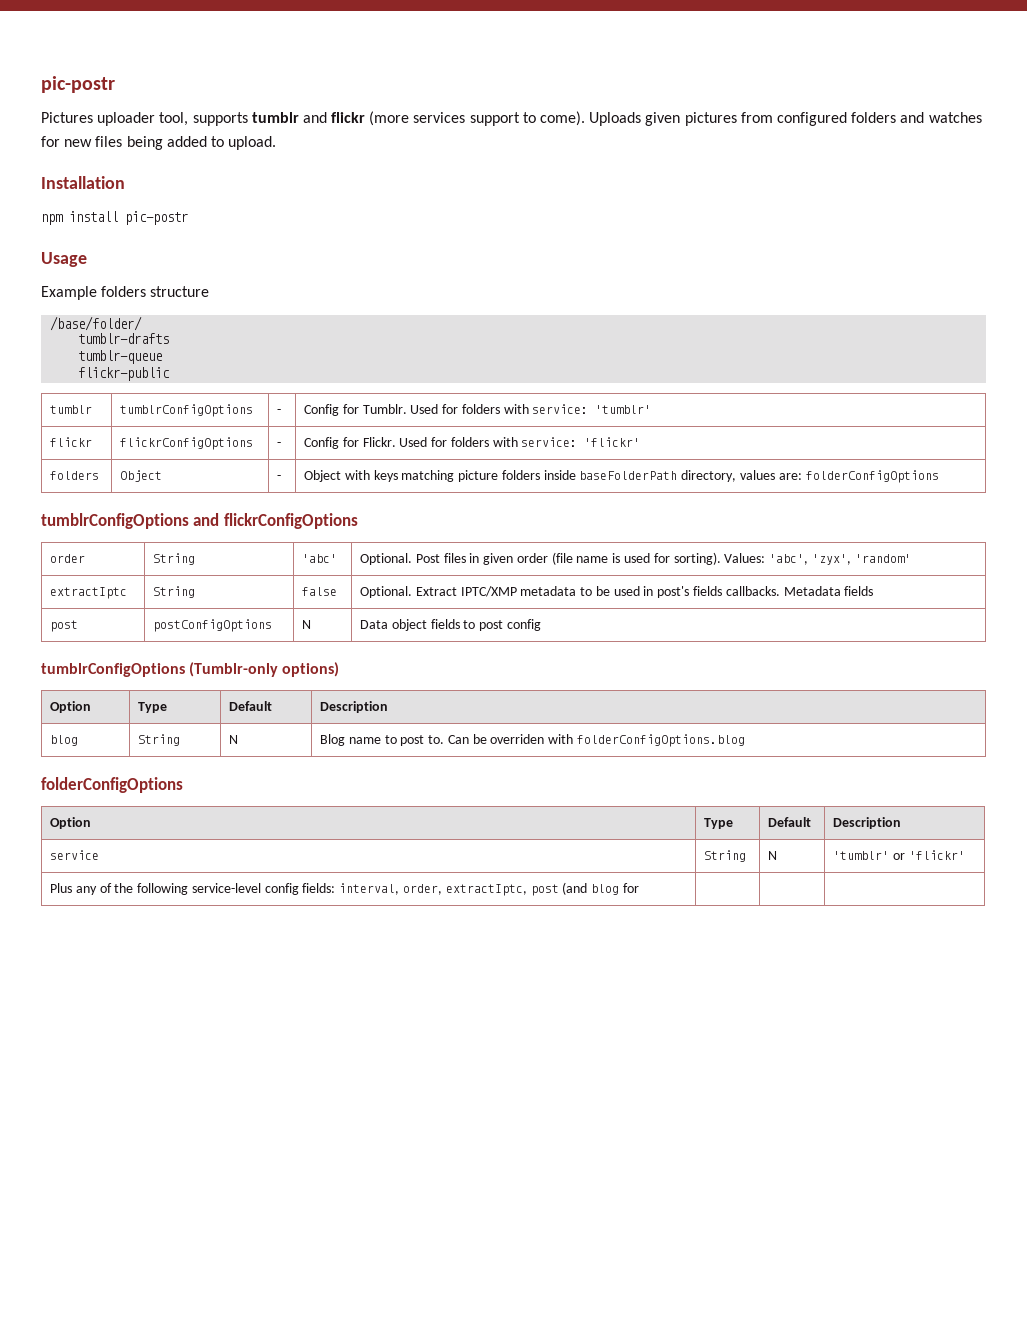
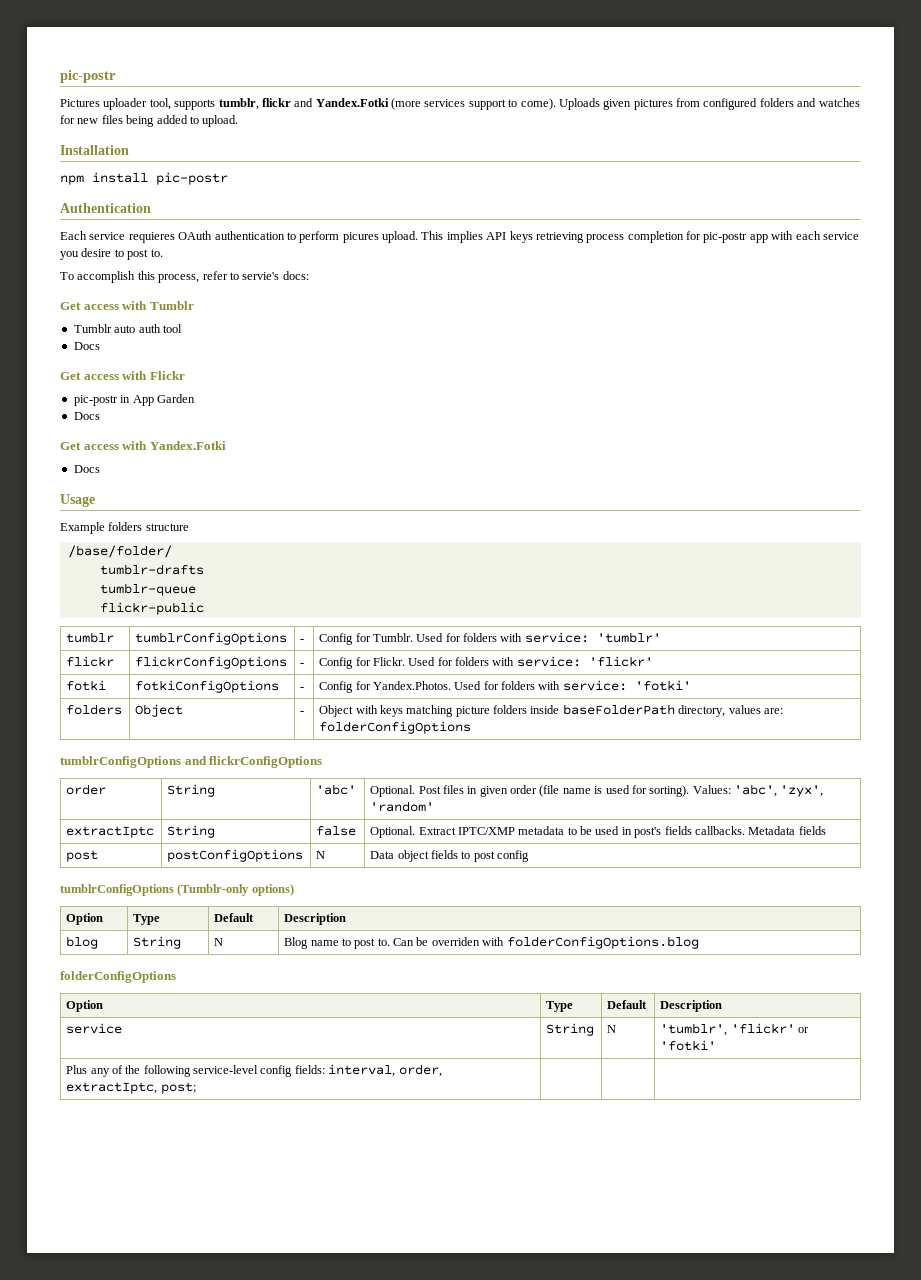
- Pictures uploader tool, supports tumblr and flickr (more services support to come).
+ Pictures uploader tool, supports tumblr, flickr and Yandex.Fotki (more services support to come).
+ Authentication
+ Each service requieres OAuth authentication to perform picures upload. This implies API keys retrieving process completion for pic-postr app with each service you desire to post to.
+ To accomplish this process, refer to servie's docs:
+ Get access with Tumblr
+ Tumblr auto auth tool
+ Docs
+ Get access with Flickr
+ pic-postr in App Garden
+ Docs
+ Get access with Yandex.Fotki
+ Docs
+ fotki | fotkiConfigOptions | - | Config for Yandex.Photos. Used for folders with service: 'fotki'
- service | String | N | 'tumblr' or 'flickr'
+ service | String | N | 'tumblr', 'flickr' or 'fotki'
- Plus any of the following service-level config fields: interval, order, extractIptc, post (and blog for | | |
+ Plus any of the following service-level config fields: interval, order, extractIptc, post; | | |

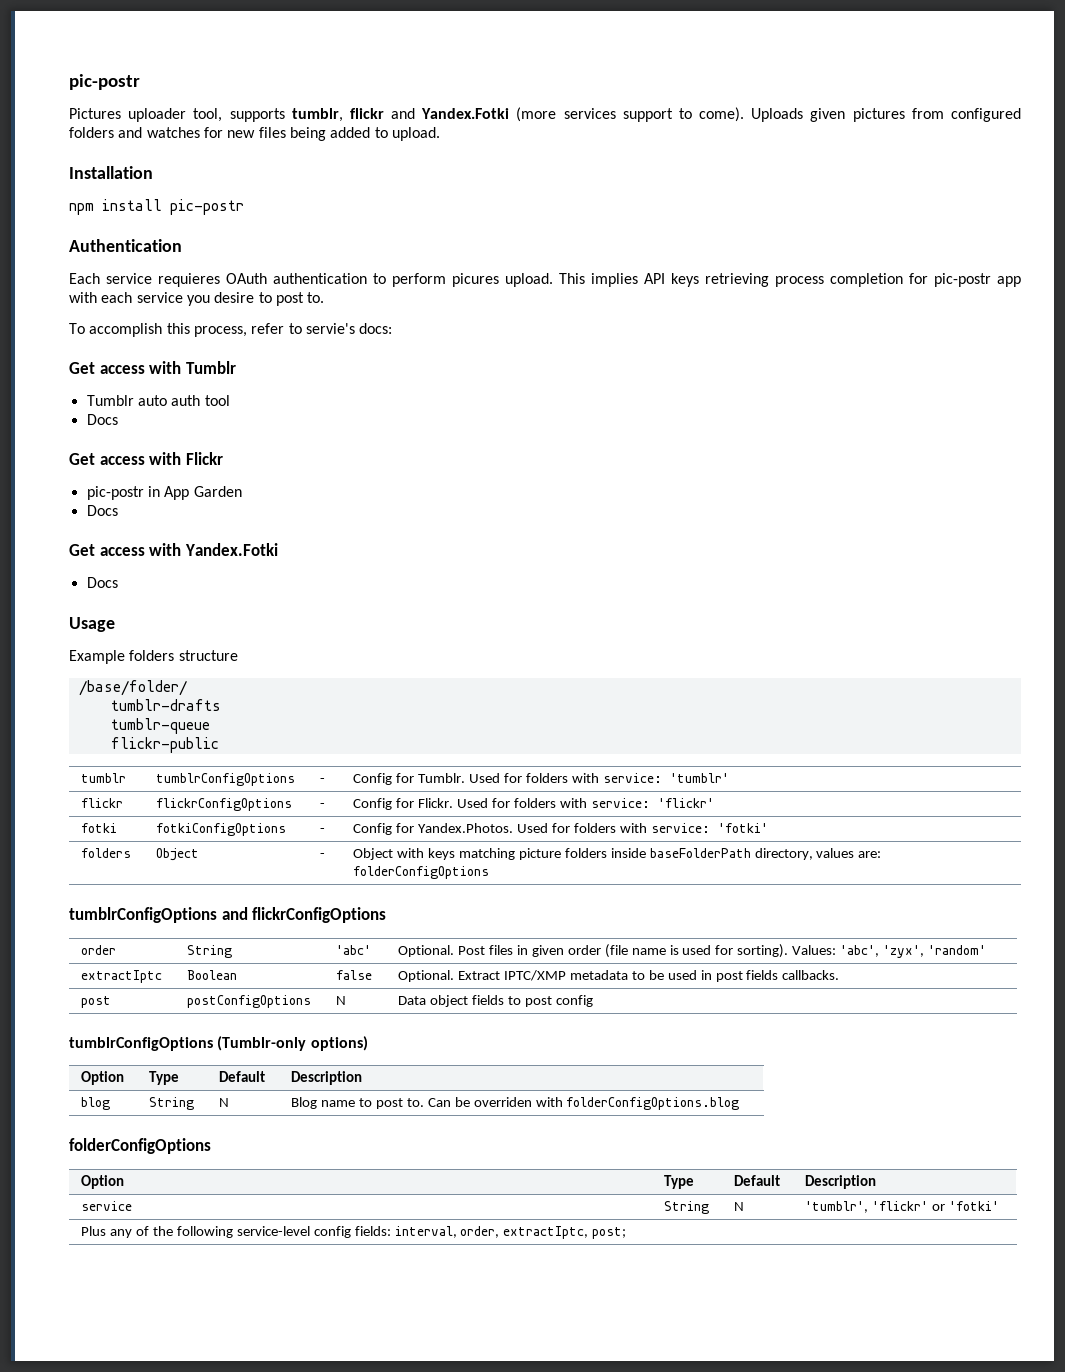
- extractIptc | String | false | Optional. Extract IPTC/XMP metadata to be used in post's fields callbacks. Metadata fields
+ extractIptc | Boolean | false | Optional. Extract IPTC/XMP metadata to be used in post fields callbacks.

